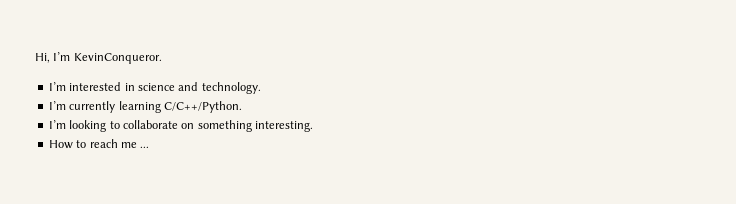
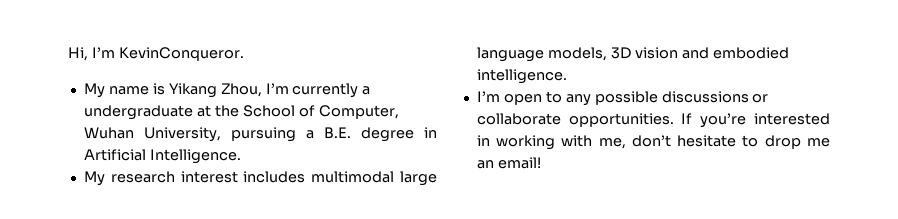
- I’m interested in science and technology.
- I’m currently learning C/C++/Python.
- I’m looking to collaborate on something interesting.
- How to reach me ...
+ My name is Yikang Zhou, I’m currently a undergraduate at the School of Computer, Wuhan University, pursuing a B.E. degree in Artificial Intelligence.
+ My research interest includes multimodal large language models, 3D vision and embodied intelligence.
+ I’m open to any possible discussions or collaborate opportunities. If you’re interested in working with me, don’t hesitate to drop me an email!

